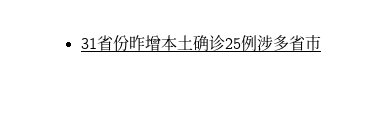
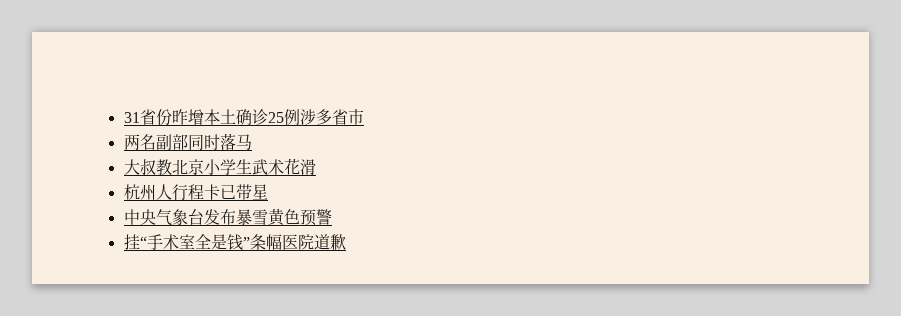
+ 两名副部同时落马
+ 大叔教北京小学生武术花滑
+ 杭州人行程卡已带星
+ 中央气象台发布暴雪黄色预警
+ 挂“手术室全是钱”条幅医院道歉

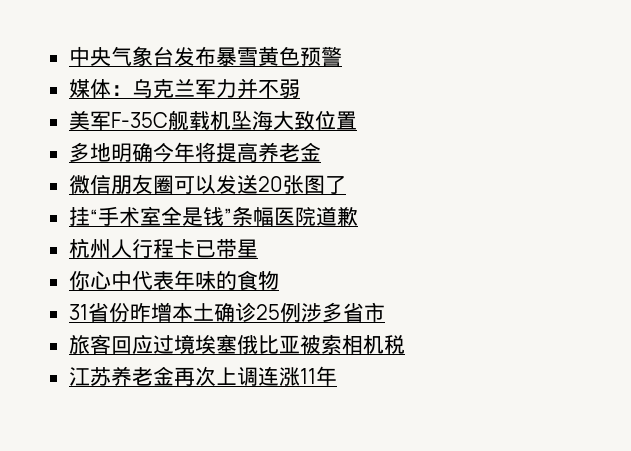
+ 中央气象台发布暴雪黄色预警
+ 媒体：乌克兰军力并不弱
+ 美军F-35C舰载机坠海大致位置
+ 多地明确今年将提高养老金
+ 微信朋友圈可以发送20张图了
+ 挂“手术室全是钱”条幅医院道歉
+ 杭州人行程卡已带星
+ 你心中代表年味的食物
- 两名副部同时落马
- 大叔教北京小学生武术花滑
- 杭州人行程卡已带星
- 中央气象台发布暴雪黄色预警
- 挂“手术室全是钱”条幅医院道歉
+ 旅客回应过境埃塞俄比亚被索相机税
+ 江苏养老金再次上调连涨11年

